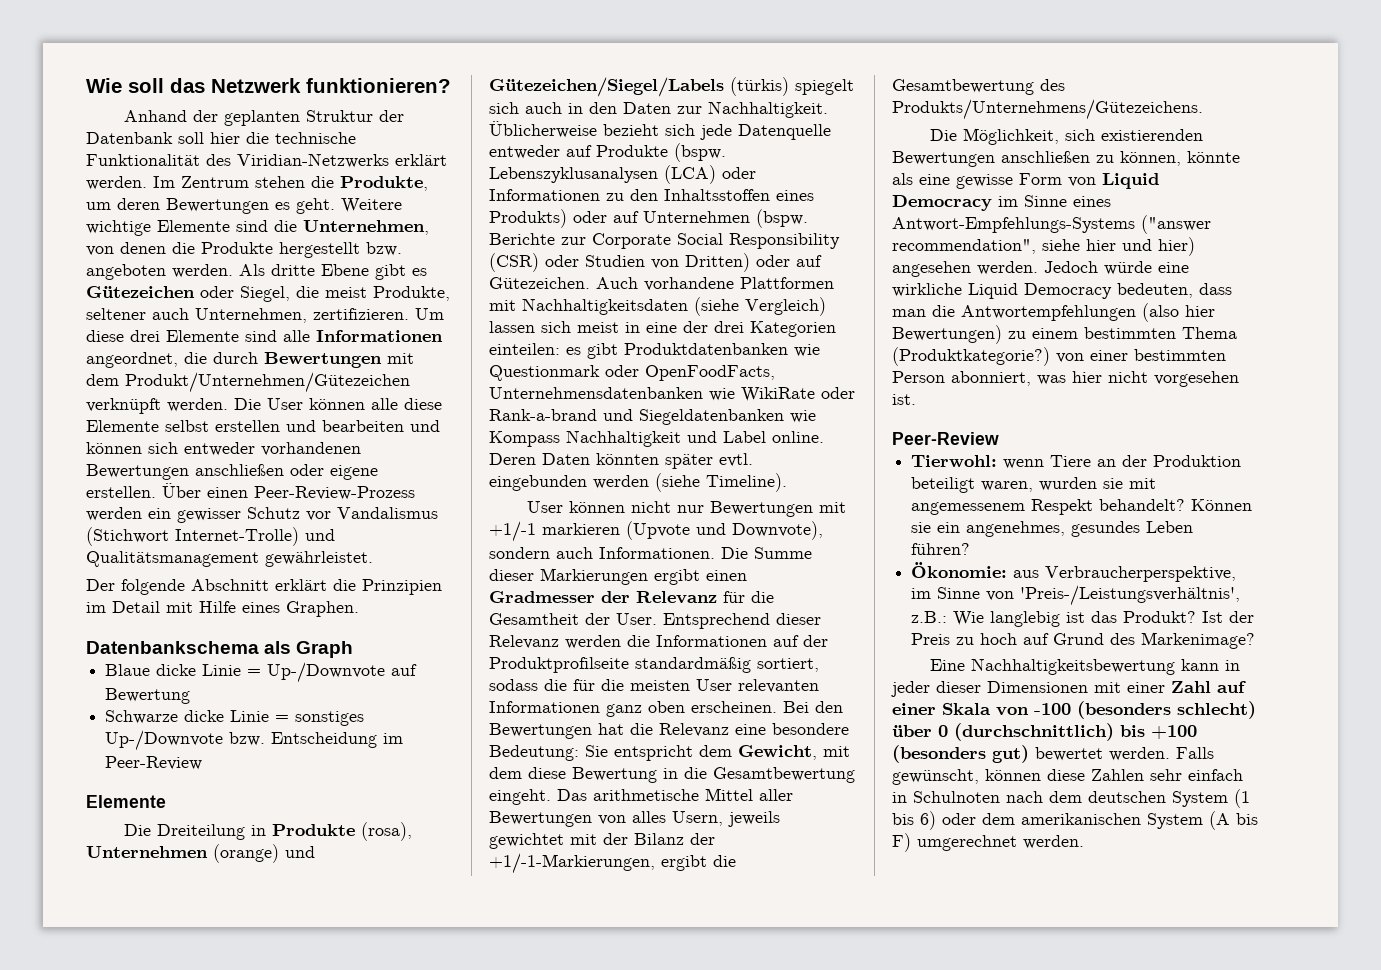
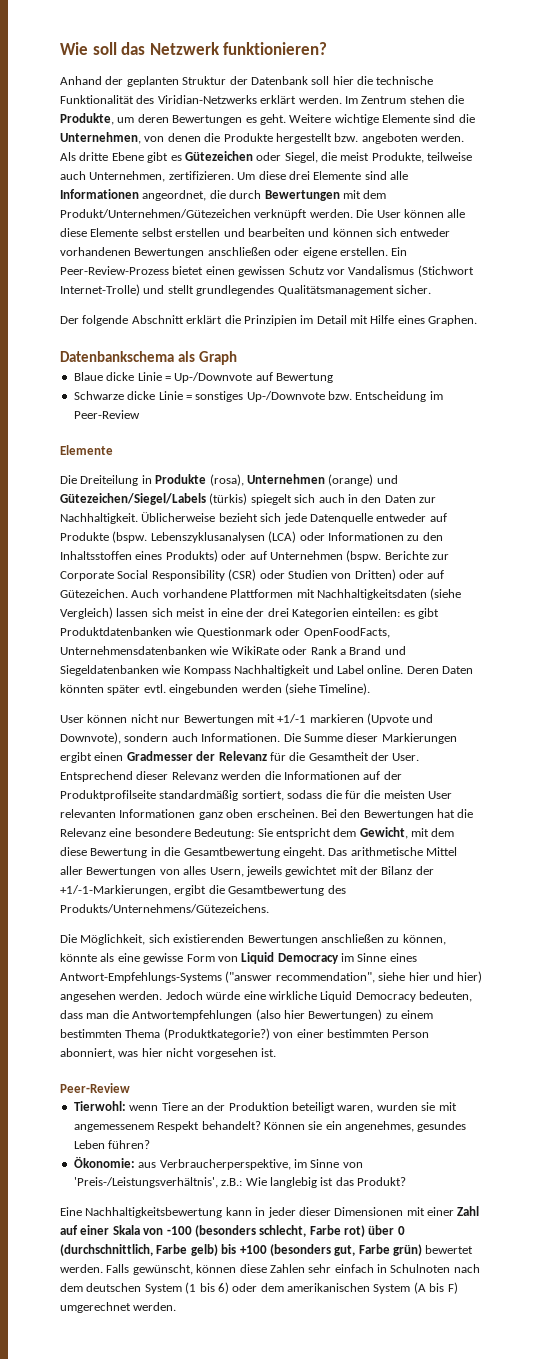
- Als dritte Ebene gibt es Gütezeichen oder Siegel, die meist Produkte, seltener auch Unternehmen, zertifizieren.
+ Als dritte Ebene gibt es Gütezeichen oder Siegel, die meist Produkte, teilweise auch Unternehmen, zertifizieren.
- Über einen Peer-Review-Prozess werden ein gewisser Schutz vor Vandalismus (Stichwort Internet-Trolle) und Qualitätsmanagement gewährleistet.
+ Ein Peer-Review-Prozess bietet einen gewissen Schutz vor Vandalismus (Stichwort Internet-Trolle) und stellt grundlegendes Qualitätsmanagement sicher.
- Auch vorhandene Plattformen mit Nachhaltigkeitsdaten (siehe Vergleich) lassen sich meist in eine der drei Kategorien einteilen: es gibt Produktdatenbanken wie Questionmark oder OpenFoodFacts, Unternehmensdatenbanken wie WikiRate oder Rank-a-brand und Siegeldatenbanken wie Kompass Nachhaltigkeit und Label online.
+ Auch vorhandene Plattformen mit Nachhaltigkeitsdaten (siehe Vergleich) lassen sich meist in eine der drei Kategorien einteilen: es gibt Produktdatenbanken wie Questionmark oder OpenFoodFacts, Unternehmensdatenbanken wie WikiRate oder Rank a Brand und Siegeldatenbanken wie Kompass Nachhaltigkeit und Label online.
- Ist der Preis zu hoch auf Grund des Markenimage?
- Eine Nachhaltigkeitsbewertung kann in jeder dieser Dimensionen mit einer Zahl auf einer Skala von -100 (besonders schlecht) über 0 (durchschnittlich) bis +100 (besonders gut) bewertet werden.
+ Eine Nachhaltigkeitsbewertung kann in jeder dieser Dimensionen mit einer Zahl auf einer Skala von -100 (besonders schlecht, Farbe rot) über 0 (durchschnittlich, Farbe gelb) bis +100 (besonders gut, Farbe grün) bewertet werden.

